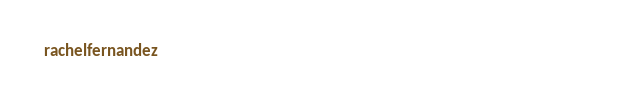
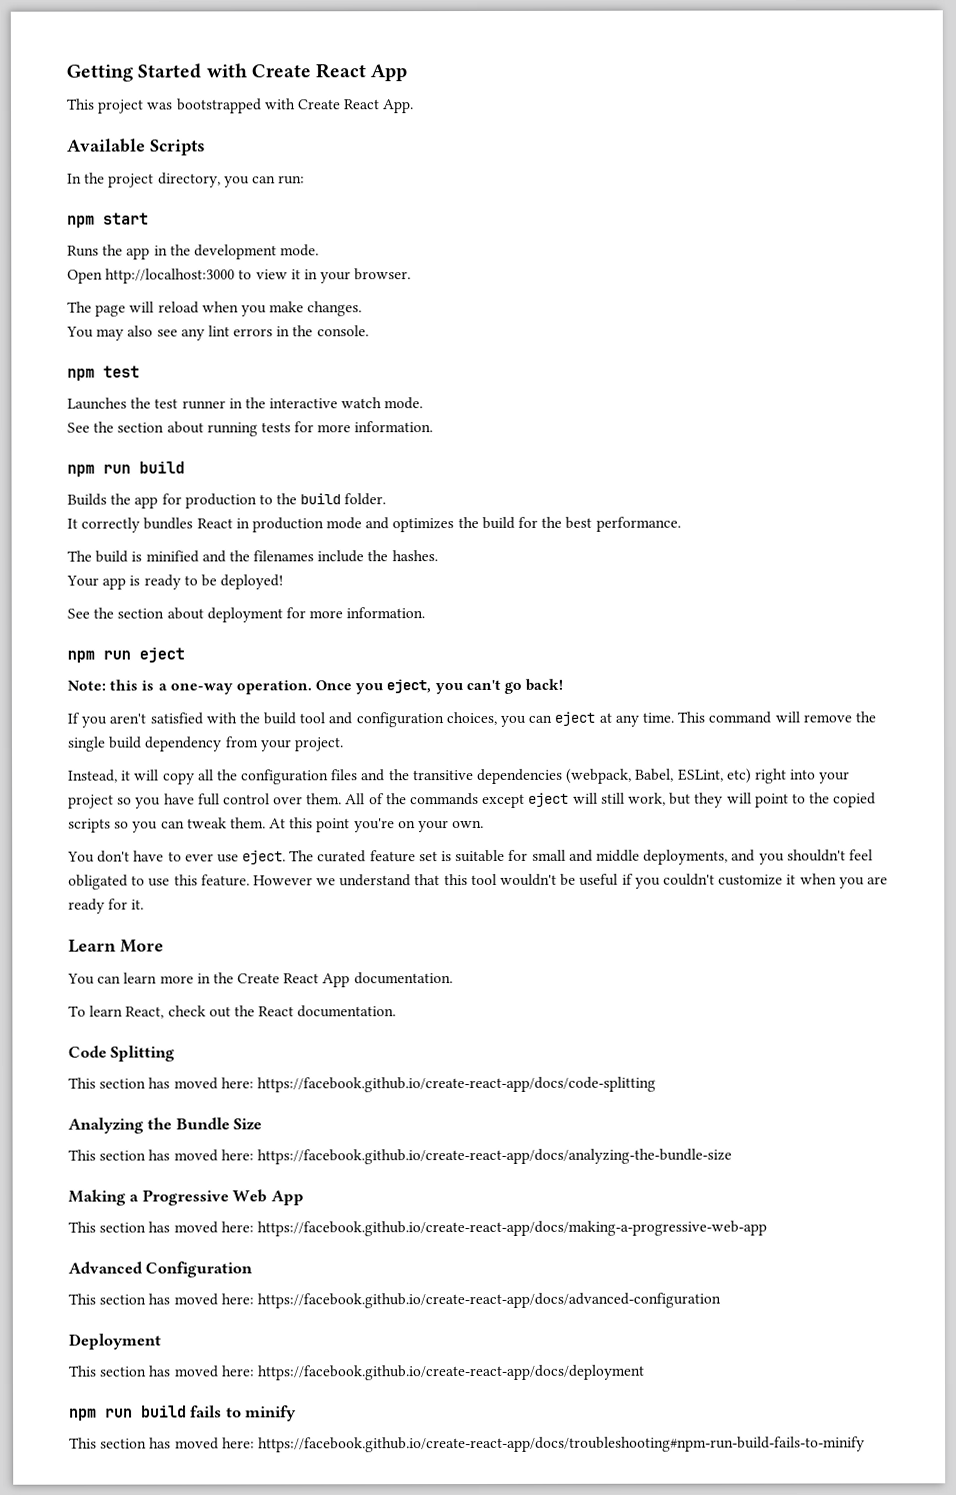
- rachelfernandez
+ Getting Started with Create React App
+ This project was bootstrapped with Create React App.
+ Available Scripts
+ In the project directory, you can run:
+ npm start
+ Runs the app in the development mode.
+ Open http://localhost:3000 to view it in your browser.
+ The page will reload when you make changes.
+ You may also see any lint errors in the console.
+ npm test
+ Launches the test runner in the interactive watch mode.
+ See the section about running tests for more information.
+ npm run build
+ Builds the app for production to the build folder.
+ It correctly bundles React in production mode and optimizes the build for the best performance.
+ The build is minified and the filenames include the hashes.
+ Your app is ready to be deployed!
+ See the section about deployment for more information.
+ npm run eject
+ Note: this is a one-way operation. Once you eject, you can't go back!
+ If you aren't satisfied with the build tool and configuration choices, you can eject at any time. This command will remove the single build dependency from your project.
+ Instead, it will copy all the configuration files and the transitive dependencies (webpack, Babel, ESLint, etc) right into your project so you have full control over them. All of the commands except eject will still work, but they will point to the copied scripts so you can tweak them. At this point you're on your own.
+ You don't have to ever use eject. The curated feature set is suitable for small and middle deployments, and you shouldn't feel obligated to use this feature. However we understand that this tool wouldn't be useful if you couldn't customize it when you are ready for it.
+ Learn More
+ You can learn more in the Create React App documentation.
+ To learn React, check out the React documentation.
+ Code Splitting
+ This section has moved here: https://facebook.github.io/create-react-app/docs/code-splitting
+ Analyzing the Bundle Size
+ This section has moved here: https://facebook.github.io/create-react-app/docs/analyzing-the-bundle-size
+ Making a Progressive Web App
+ This section has moved here: https://facebook.github.io/create-react-app/docs/making-a-progressive-web-app
+ Advanced Configuration
+ This section has moved here: https://facebook.github.io/create-react-app/docs/advanced-configuration
+ Deployment
+ This section has moved here: https://facebook.github.io/create-react-app/docs/deployment
+ npm run build fails to minify
+ This section has moved here: https://facebook.github.io/create-react-app/docs/troubleshooting#npm-run-build-fails-to-minify

